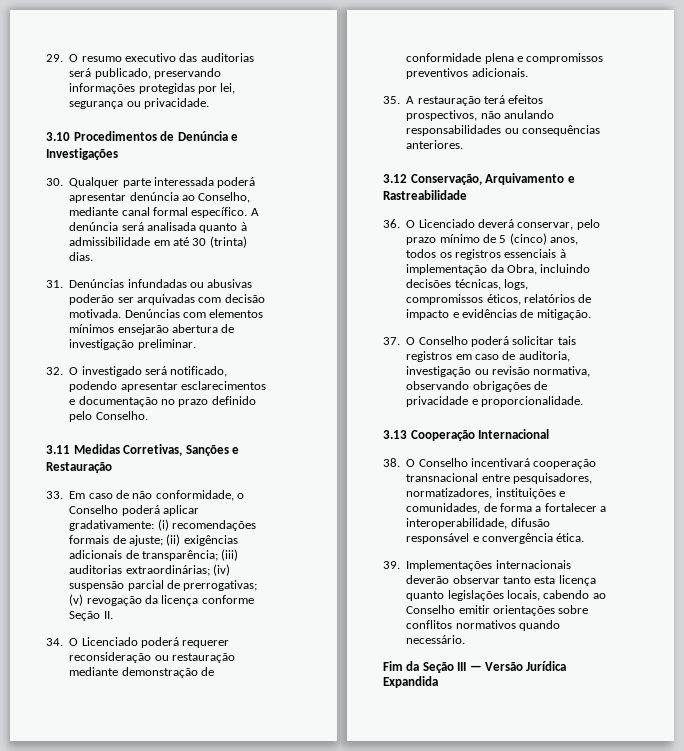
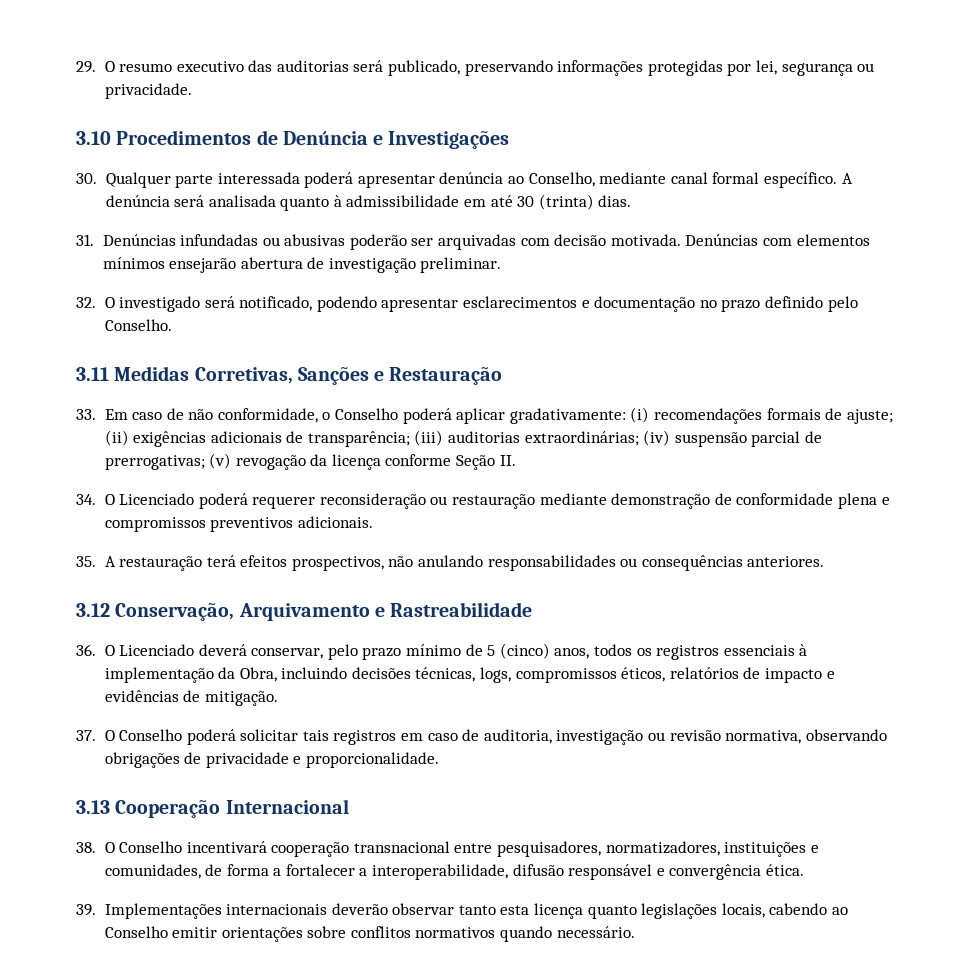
- Fim da Seção III — Versão Jurídica Expandida

